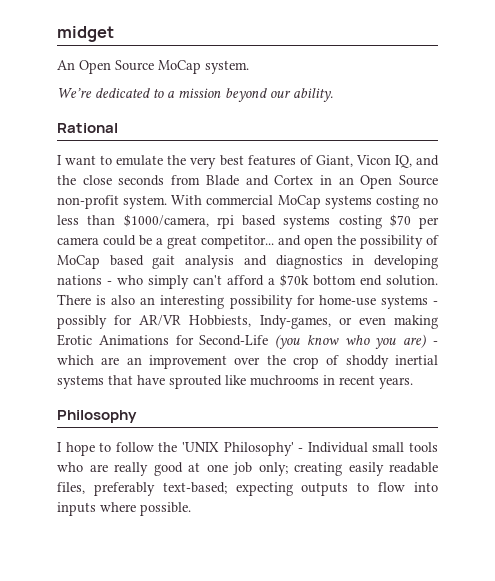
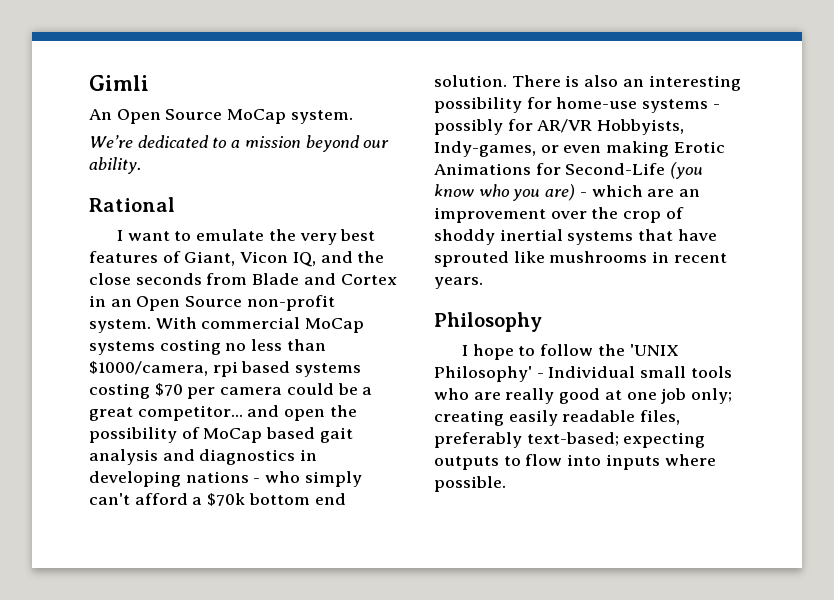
- midget
+ Gimli
- There is also an interesting possibility for home-use systems - possibly for AR/VR Hobbiests, Indy-games, or even making Erotic Animations for Second-Life (you know who you are) - which are an improvement over the crop of shoddy inertial systems that have sprouted like muchrooms in recent years.
+ There is also an interesting possibility for home-use systems - possibly for AR/VR Hobbyists, Indy-games, or even making Erotic Animations for Second-Life (you know who you are) - which are an improvement over the crop of shoddy inertial systems that have sprouted like mushrooms in recent years.

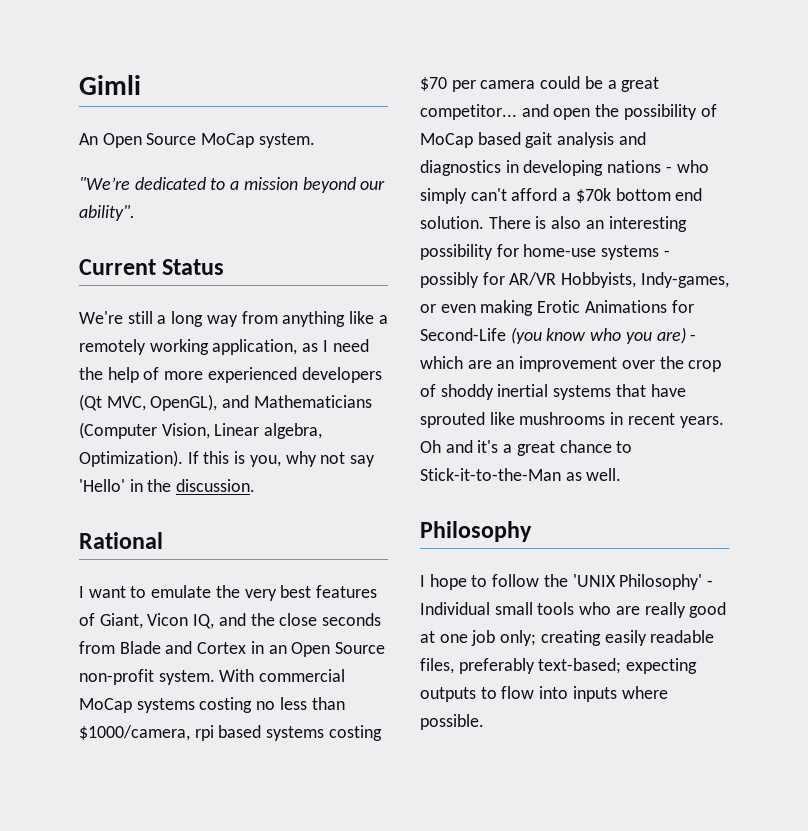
- We’re dedicated to a mission beyond our ability.
+ "We’re dedicated to a mission beyond our ability".
+ Current Status
+ We're still a long way from anything like a remotely working application, as I need the help of more experienced developers (Qt MVC, OpenGL), and Mathematicians (Computer Vision, Linear algebra, Optimization). If this is you, why not say 'Hello' in the discussion.
+ Oh and it's a great chance to Stick-it-to-the-Man as well.

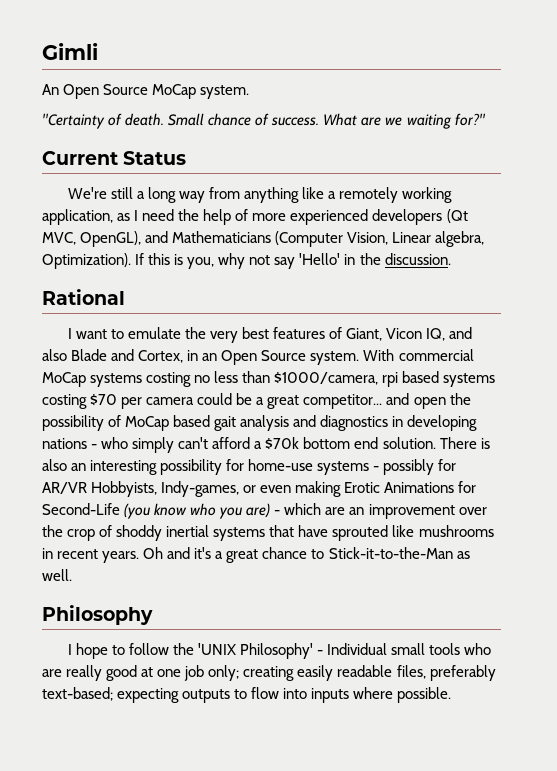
- "We’re dedicated to a mission beyond our ability".
+ "Certainty of death. Small chance of success. What are we waiting for?"
- I want to emulate the very best features of Giant, Vicon IQ, and the close seconds from Blade and Cortex in an Open Source non-profit system.
+ I want to emulate the very best features of Giant, Vicon IQ, and also Blade and Cortex, in an Open Source system.

